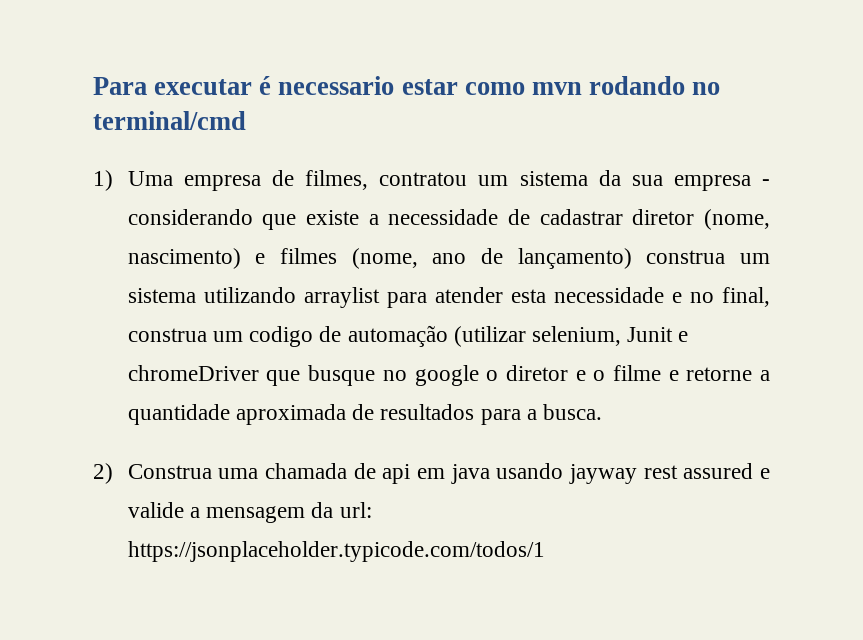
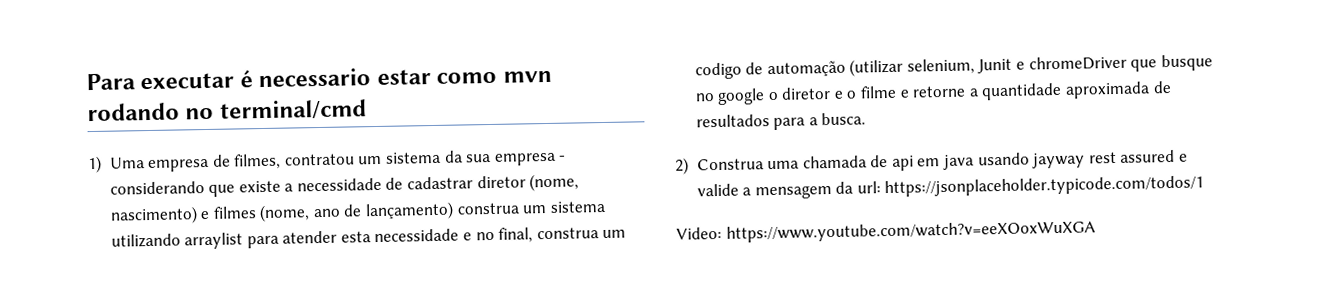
+ Video: https://www.youtube.com/watch?v=eeXOoxWuXGA

